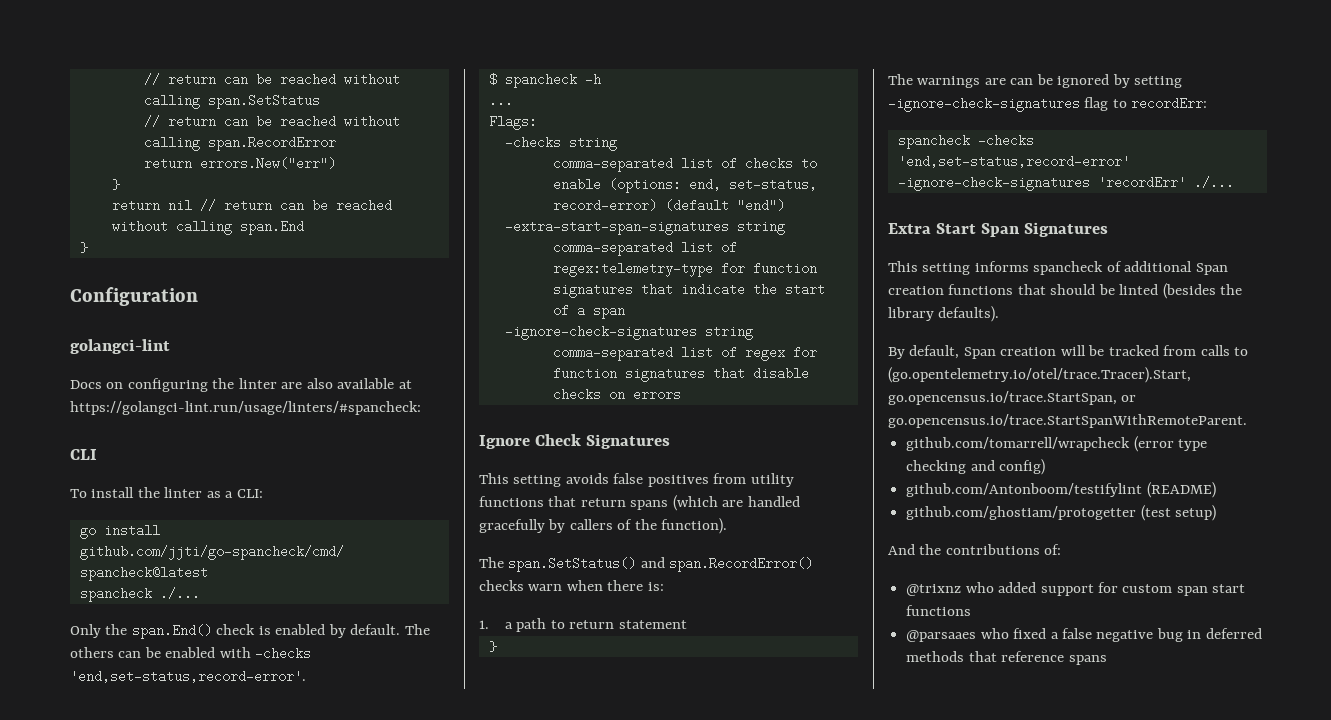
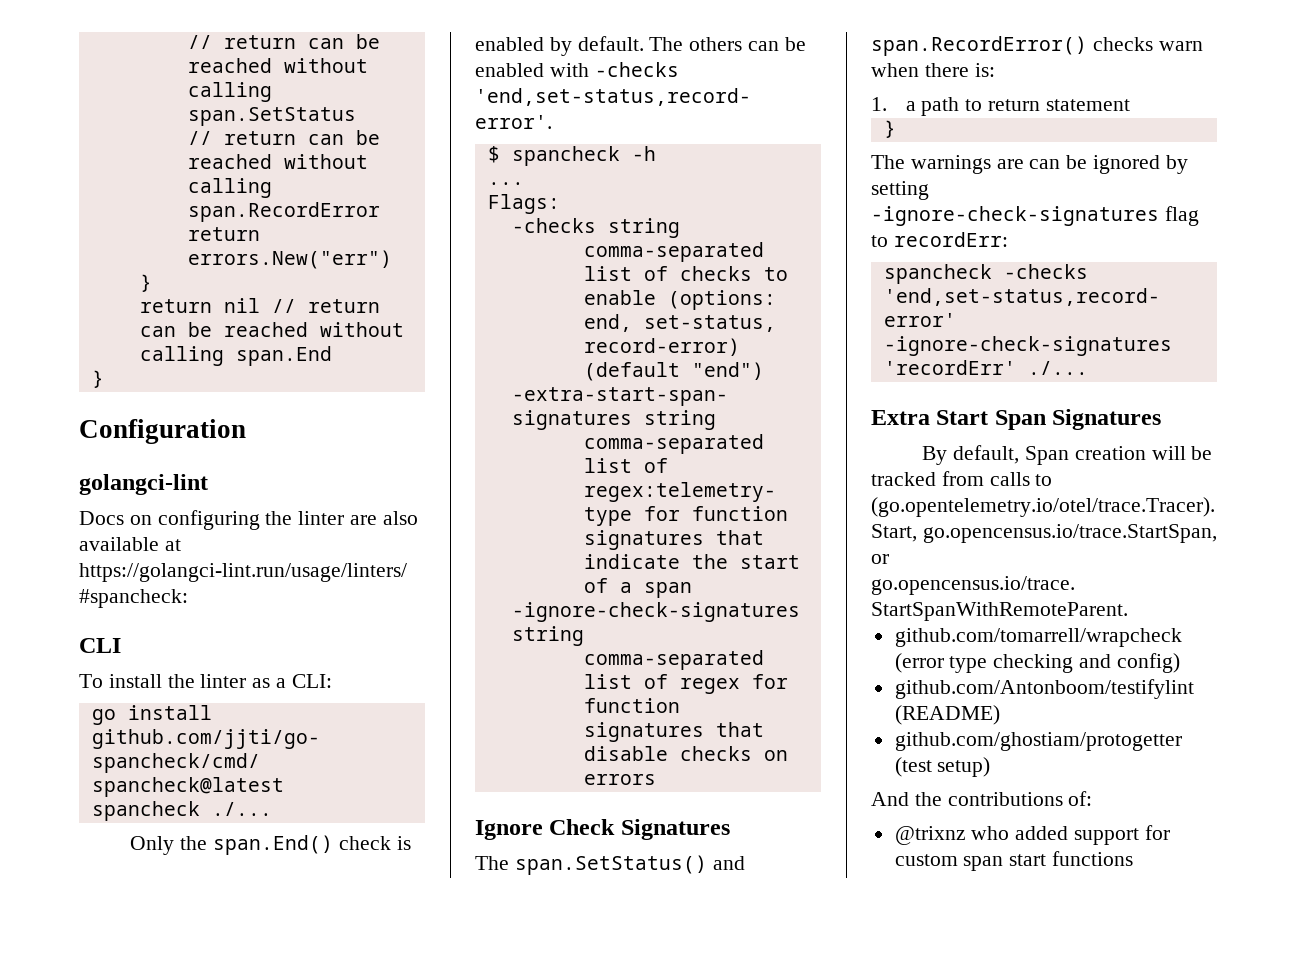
- This setting avoids false positives from utility functions that return spans (which are handled gracefully by callers of the function).
- This setting informs spancheck of additional Span creation functions that should be linted (besides the library defaults).
- @parsaaes who fixed a false negative bug in deferred methods that reference spans

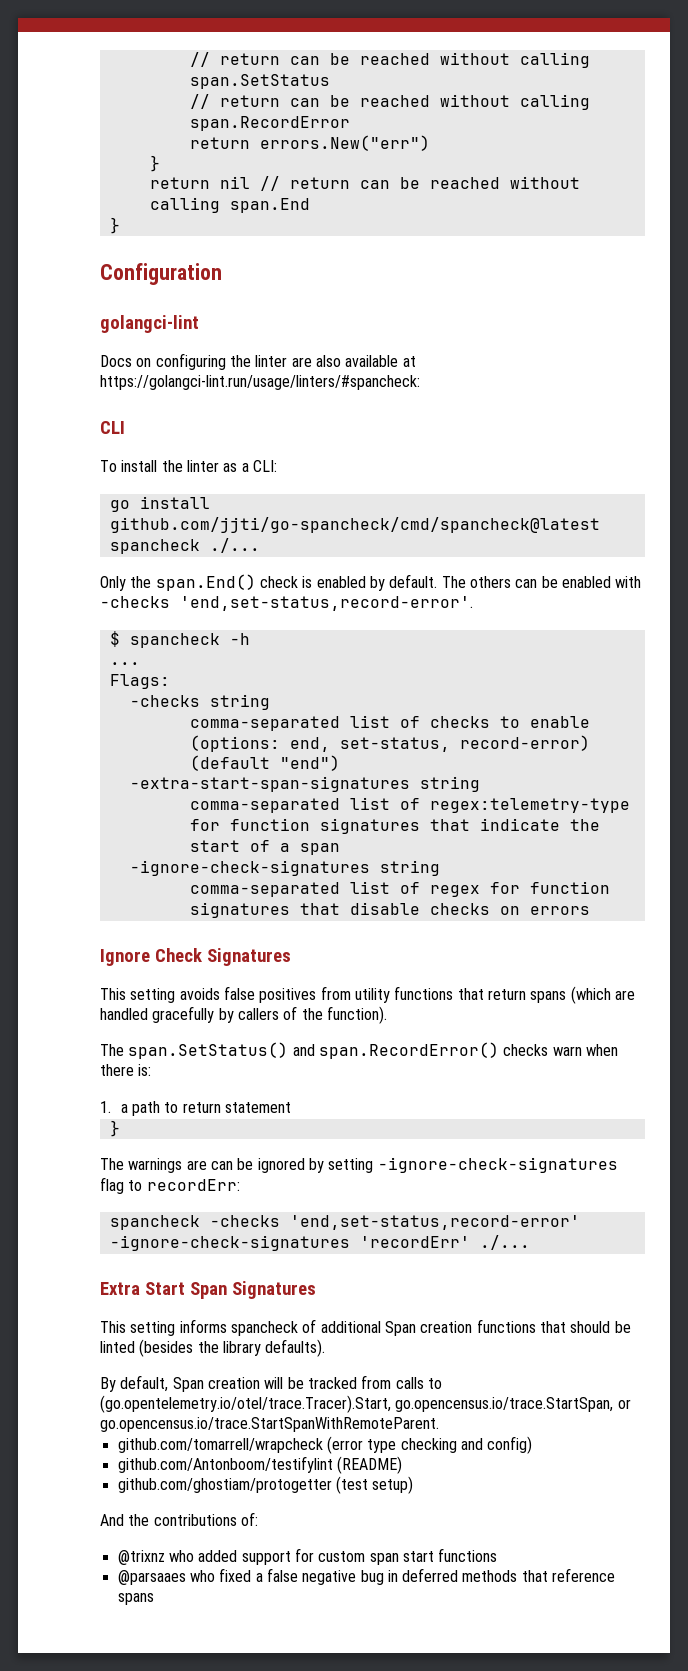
+ This setting avoids false positives from utility functions that return spans (which are handled gracefully by callers of the function).
+ This setting informs spancheck of additional Span creation functions that should be linted (besides the library defaults).
+ @parsaaes who fixed a false negative bug in deferred methods that reference spans

